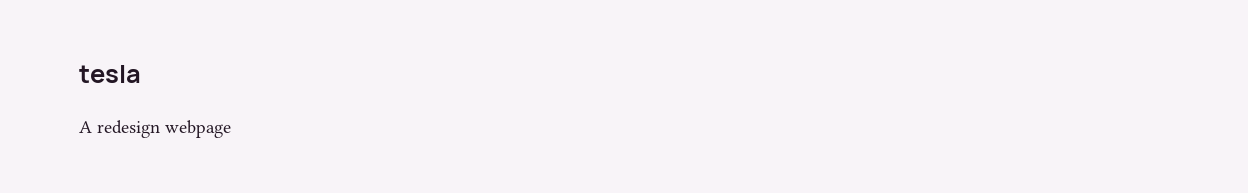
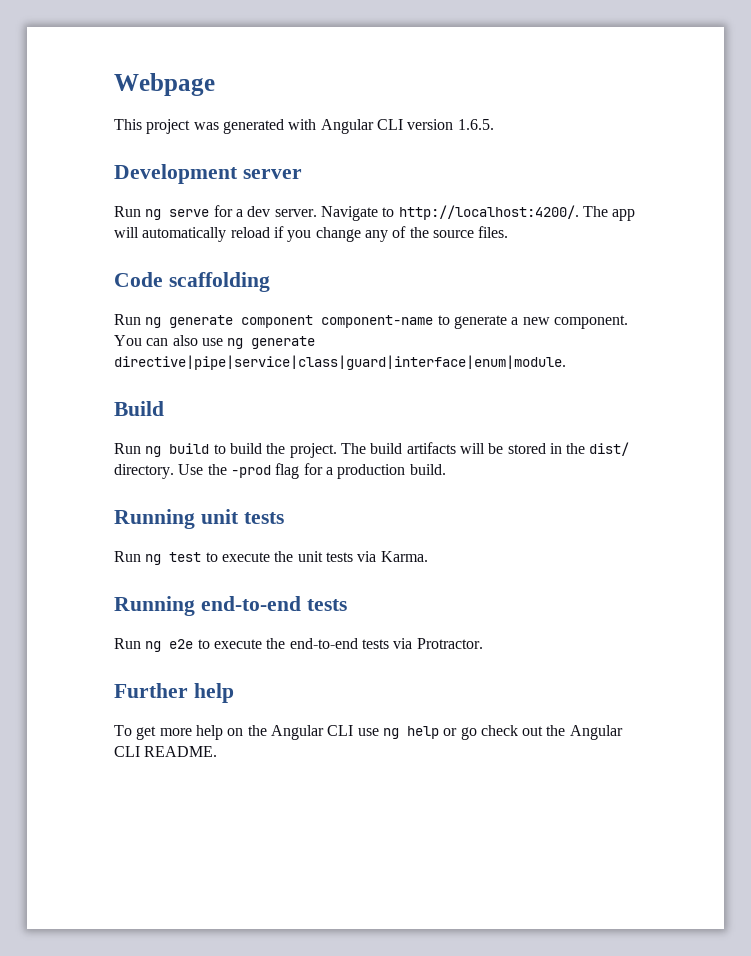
- tesla
- A redesign webpage
+ Webpage
+ This project was generated with Angular CLI version 1.6.5.
+ Development server
+ Run ng serve for a dev server. Navigate to http://localhost:4200/. The app will automatically reload if you change any of the source files.
+ Code scaffolding
+ Run ng generate component component-name to generate a new component. You can also use ng generate directive|pipe|service|class|guard|interface|enum|module.
+ Build
+ Run ng build to build the project. The build artifacts will be stored in the dist/ directory. Use the -prod flag for a production build.
+ Running unit tests
+ Run ng test to execute the unit tests via Karma.
+ Running end-to-end tests
+ Run ng e2e to execute the end-to-end tests via Protractor.
+ Further help
+ To get more help on the Angular CLI use ng help or go check out the Angular CLI README.

